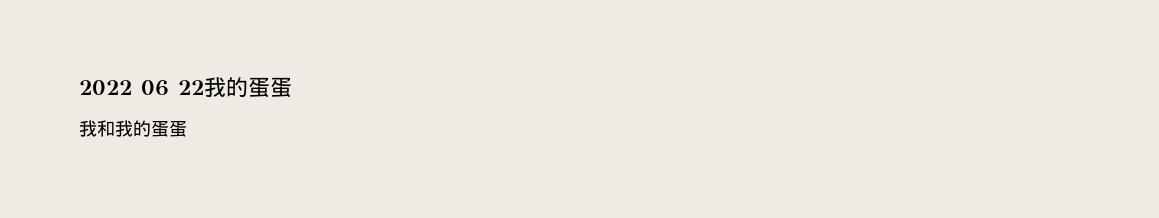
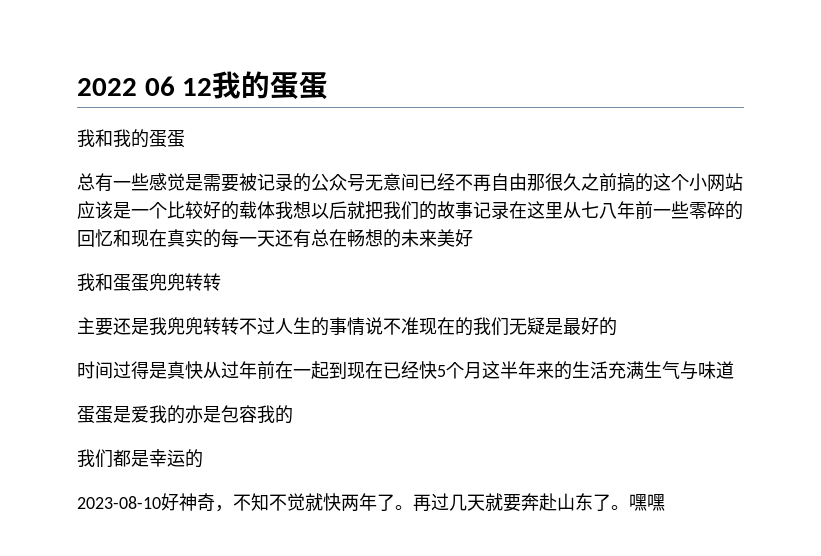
- 2022 06 22我的蛋蛋
+ 2022 06 12我的蛋蛋
+ 总有一些感觉是需要被记录的公众号无意间已经不再自由那很久之前搞的这个小网站应该是一个比较好的载体我想以后就把我们的故事记录在这里从七八年前一些零碎的回忆和现在真实的每一天还有总在畅想的未来美好
+ 我和蛋蛋兜兜转转
+ 主要还是我兜兜转转不过人生的事情说不准现在的我们无疑是最好的
+ 时间过得是真快从过年前在一起到现在已经快5个月这半年来的生活充满生气与味道
+ 蛋蛋是爱我的亦是包容我的
+ 我们都是幸运的
+ 2023-08-10好神奇，不知不觉就快两年了。再过几天就要奔赴山东了。嘿嘿

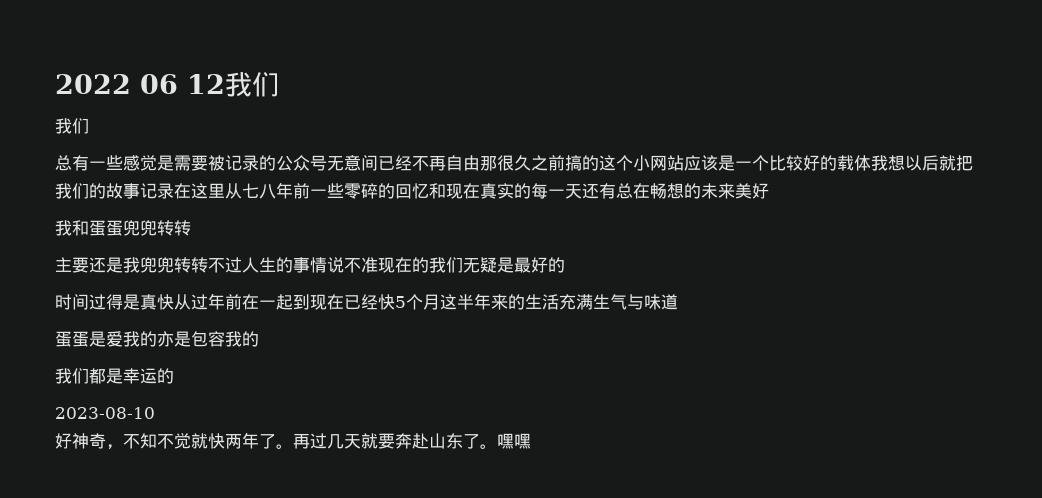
- 2022 06 12我的蛋蛋
- 我和我的蛋蛋
+ 2022 06 12我们
+ 我们
- 2023-08-10好神奇，不知不觉就快两年了。
+ 2023-08-10
+ 好神奇，不知不觉就快两年了。

